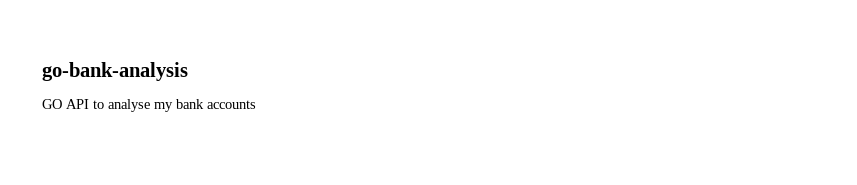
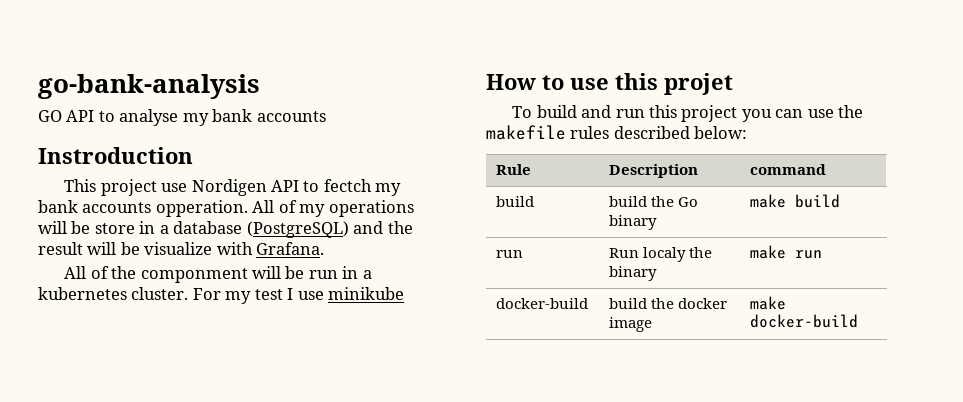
+ Instroduction
+ This project use Nordigen API to fectch my bank accounts opperation. All of my operations will be store in a database (PostgreSQL) and the result will be visualize with Grafana.
+ All of the componment will be run in a kubernetes cluster. For my test I use minikube
+ How to use this projet
+ To build and run this project you can use the makefile rules described below:
+ Rule | Description | command
+ build | build the Go binary | make build
+ run | Run localy the binary | make run
+ docker-build | build the docker image | make docker-build

